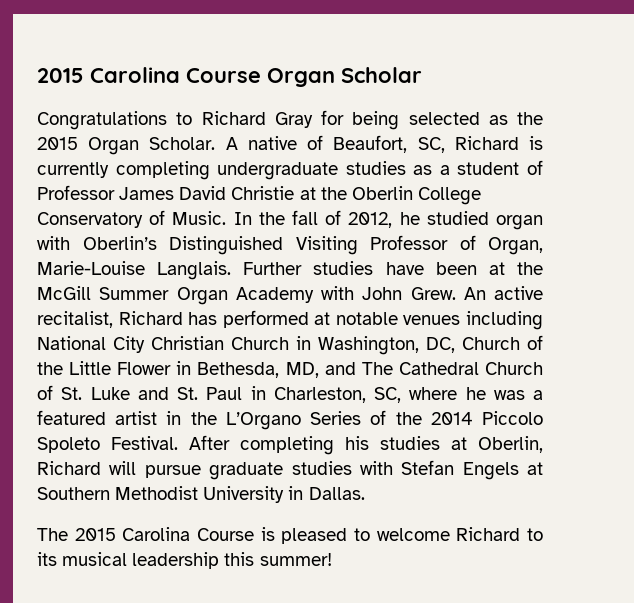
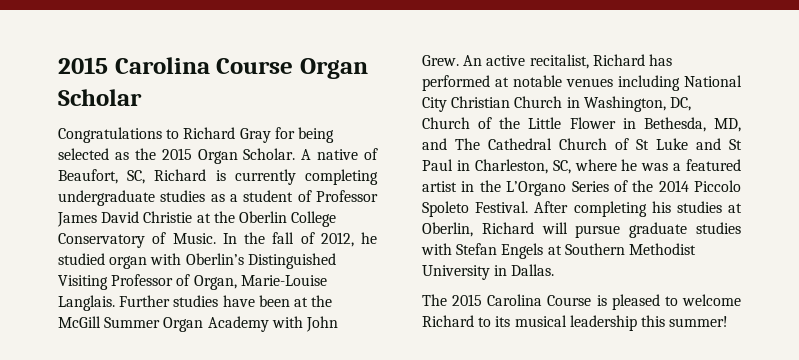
- An active recitalist, Richard has performed at notable venues including National City Christian Church in Washington, DC, Church of the Little Flower in Bethesda, MD, and The Cathedral Church of St. Luke and St. Paul in Charleston, SC, where he was a featured artist in the L’Organo Series of the 2014 Piccolo Spoleto Festival.
+ An active recitalist, Richard has performed at notable venues including National City Christian Church in Washington, DC, Church of the Little Flower in Bethesda, MD, and The Cathedral Church of St Luke and St Paul in Charleston, SC, where he was a featured artist in the L’Organo Series of the 2014 Piccolo Spoleto Festival.

